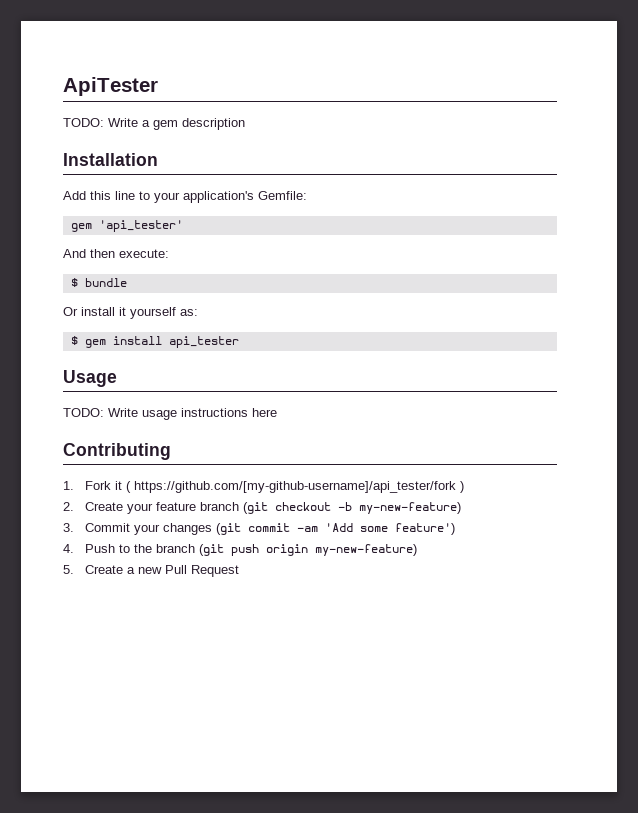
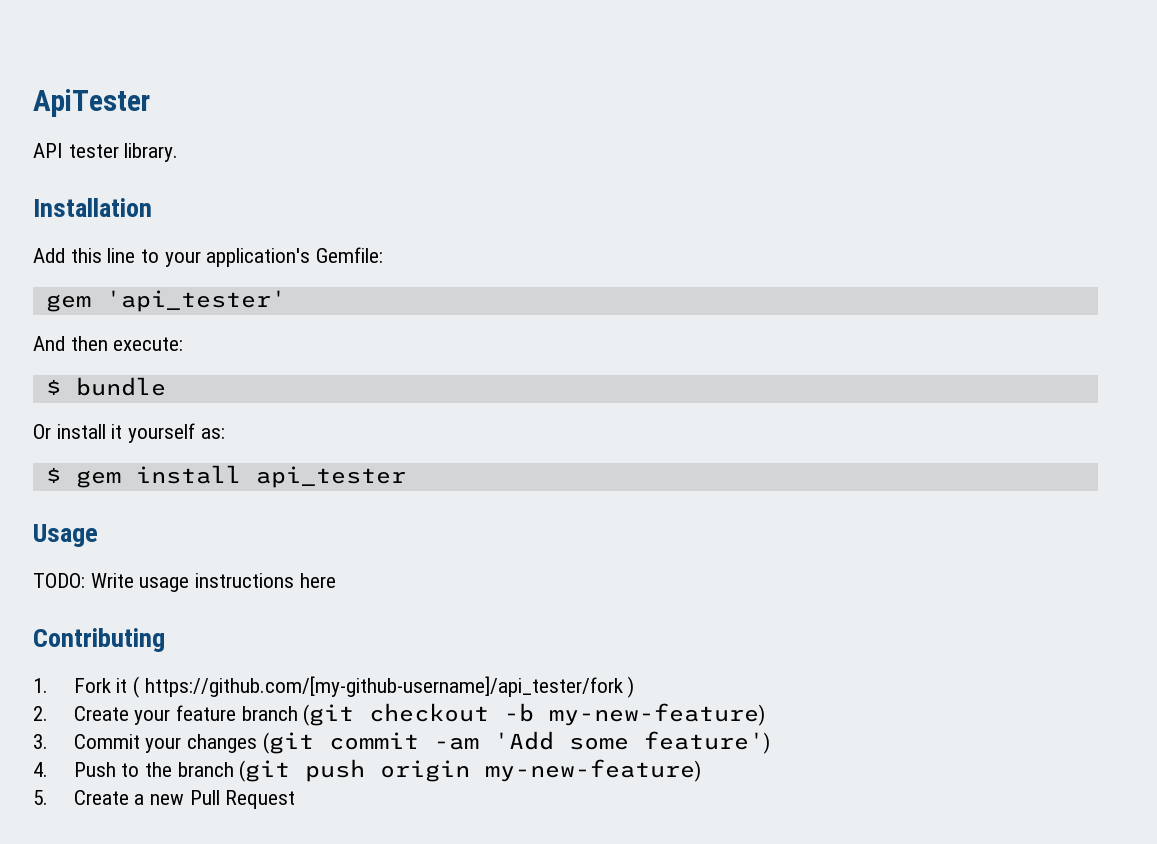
- TODO: Write a gem description
+ API tester library.

